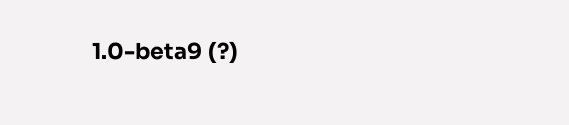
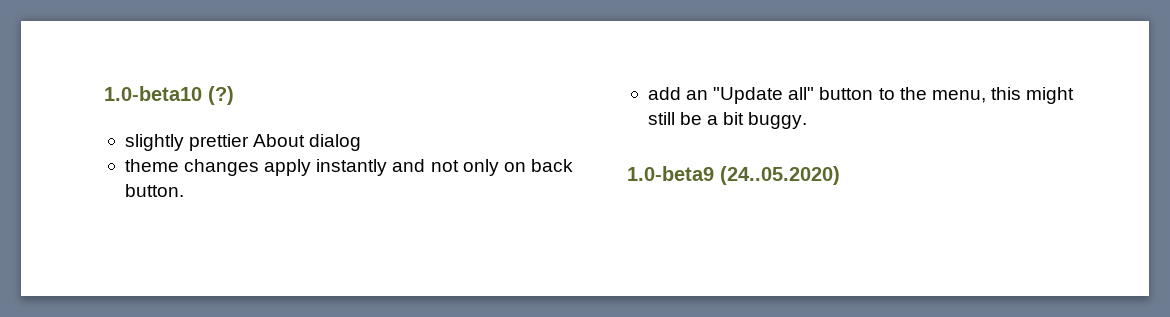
- 1.0-beta9 (?)
+ 1.0-beta10 (?)
+ slightly prettier About dialog
+ theme changes apply instantly and not only on back button.
+ add an "Update all" button to the menu, this might still be a bit buggy.
+ 1.0-beta9 (24..05.2020)

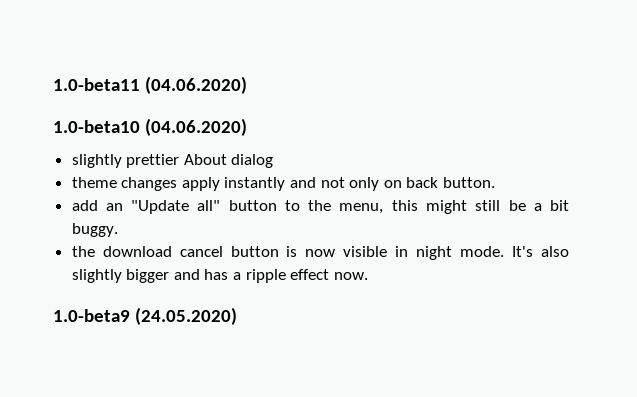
- 1.0-beta10 (?)
+ 1.0-beta11 (04.06.2020)
+ 1.0-beta10 (04.06.2020)
+ the download cancel button is now visible in night mode. It's also slightly bigger and has a ripple effect now.
- 1.0-beta9 (24..05.2020)
+ 1.0-beta9 (24.05.2020)

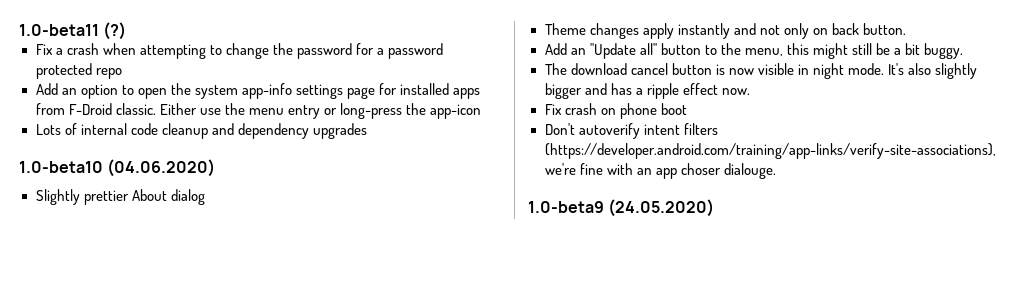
- 1.0-beta11 (04.06.2020)
+ 1.0-beta11 (?)
+ Fix a crash when attempting to change the password for a password protected repo
+ Add an option to open the system app-info settings page for installed apps from F-Droid classic. Either use the menu entry or long-press the app-icon
+ Lots of internal code cleanup and dependency upgrades
- slightly prettier About dialog
+ Slightly prettier About dialog
- theme changes apply instantly and not only on back button.
+ Theme changes apply instantly and not only on back button.
- add an "Update all" button to the menu, this might still be a bit buggy.
+ Add an "Update all" button to the menu, this might still be a bit buggy.
- the download cancel button is now visible in night mode.
+ The download cancel button is now visible in night mode.
+ Fix crash on phone boot
+ Don't autoverify intent filters (https://developer.android.com/training/app-links/verify-site-associations), we're fine with an app choser dialouge.

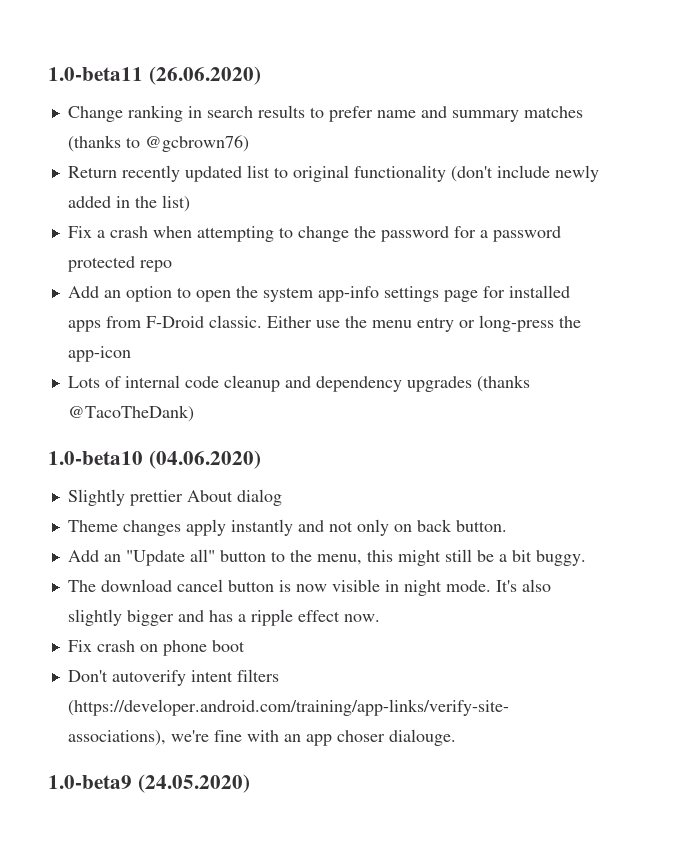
- 1.0-beta11 (?)
+ 1.0-beta11 (26.06.2020)
+ Change ranking in search results to prefer name and summary matches (thanks to @gcbrown76)
+ Return recently updated list to original functionality (don't include newly added in the list)
- Lots of internal code cleanup and dependency upgrades
+ Lots of internal code cleanup and dependency upgrades (thanks @TacoTheDank)

